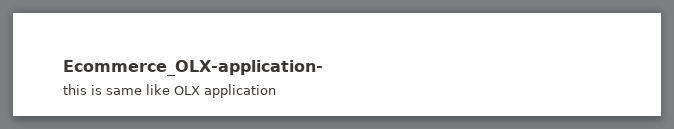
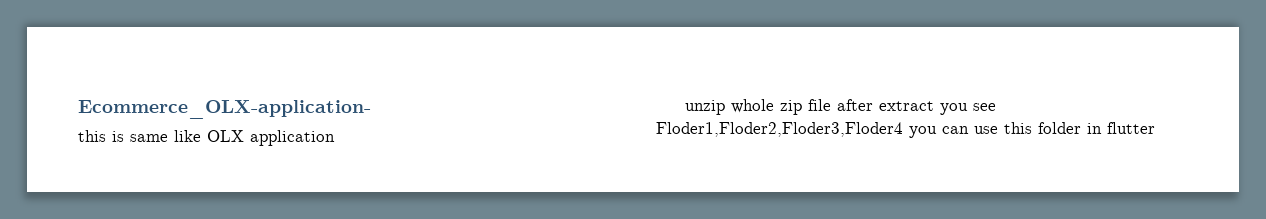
+ unzip whole zip file after extract you see Floder1,Floder2,Floder3,Floder4 you can use this folder in flutter

